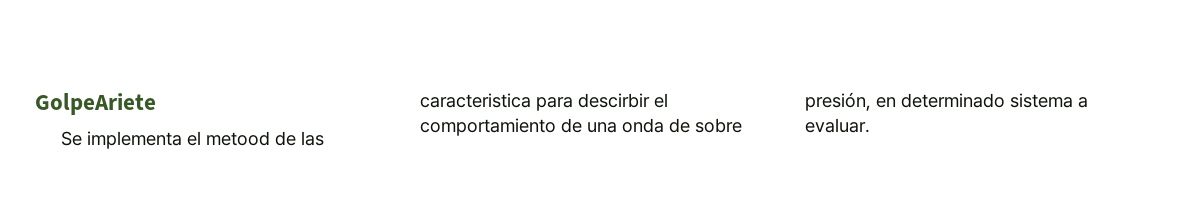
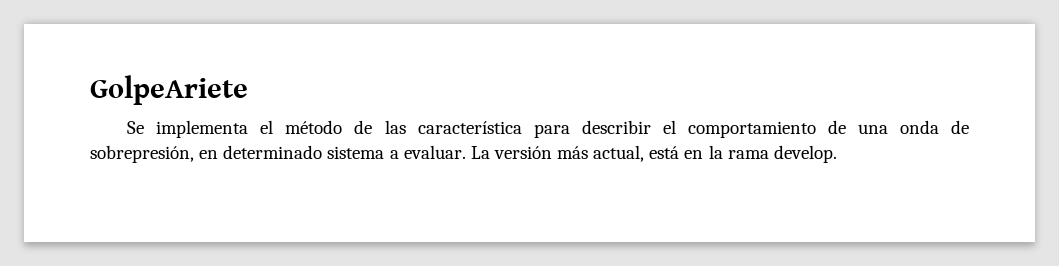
- Se implementa el metood de las caracteristica para descirbir el comportamiento de una onda de sobre presión, en determinado sistema a evaluar.
+ Se implementa el método de las característica para describir el comportamiento de una onda de sobrepresión, en determinado sistema a evaluar.
+ La versión más actual, está en la rama develop.

